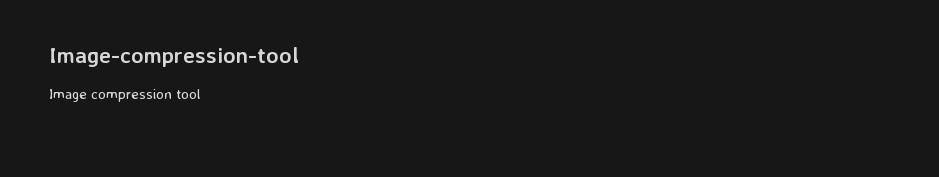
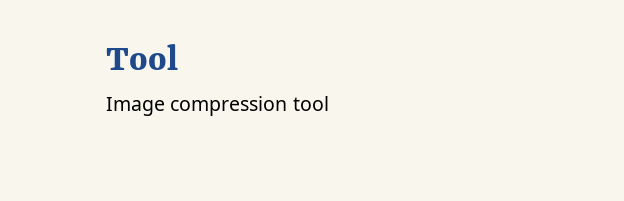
- Image-compression-tool
+ Tool

